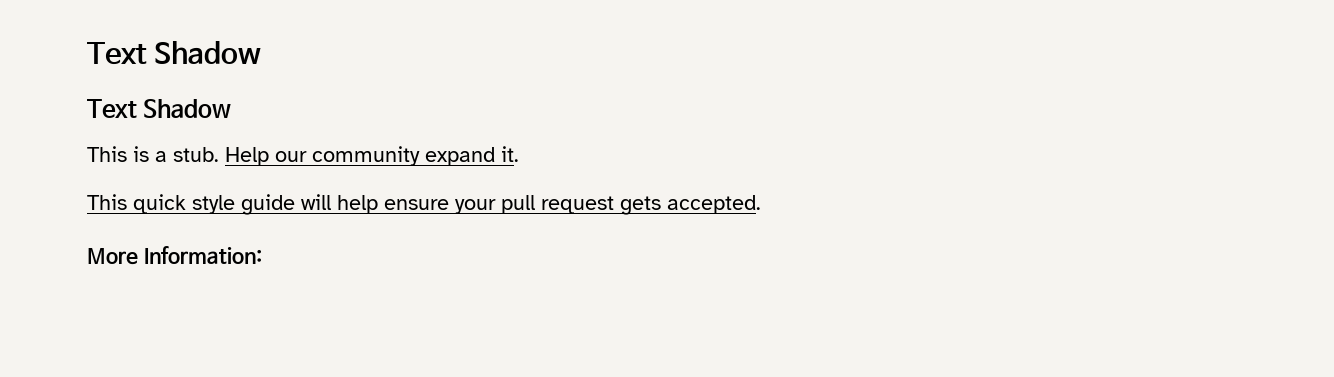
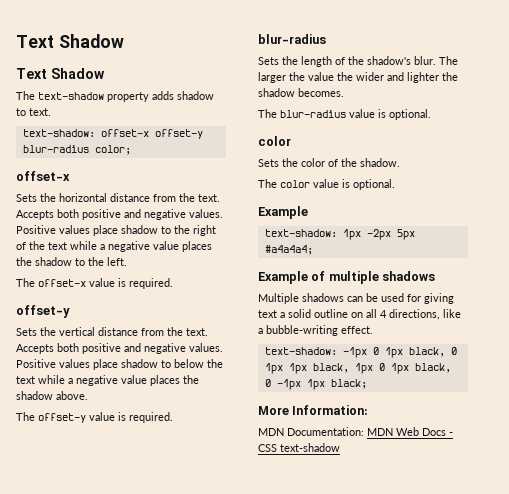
- This is a stub. Help our community expand it.
- This quick style guide will help ensure your pull request gets accepted.
+ The text-shadow property adds shadow to text.
+ text-shadow: offset-x offset-y blur-radius color;
+ offset-x
+ Sets the horizontal distance from the text. Accepts both positive and negative values. Positive values place shadow to the right of the text while a negative value places the shadow to the left.
+ The offset-x value is required.
+ offset-y
+ Sets the vertical distance from the text. Accepts both positive and negative values. Positive values place shadow to below the text while a negative value places the shadow above.
+ The offset-y value is required.
+ blur-radius
+ Sets the length of the shadow's blur. The larger the value the wider and lighter the shadow becomes.
+ The blur-radius value is optional.
+ color
+ Sets the color of the shadow.
+ The color value is optional.
+ Example
+ text-shadow: 1px -2px 5px #a4a4a4;
+ Example of multiple shadows
+ Multiple shadows can be used for giving text a solid outline on all 4 directions, like a bubble-writing effect.
+ text-shadow: -1px 0 1px black, 0 1px 1px black, 1px 0 1px black, 0 -1px 1px black;
  More Information:
+ MDN Documentation: MDN Web Docs - CSS text-shadow

